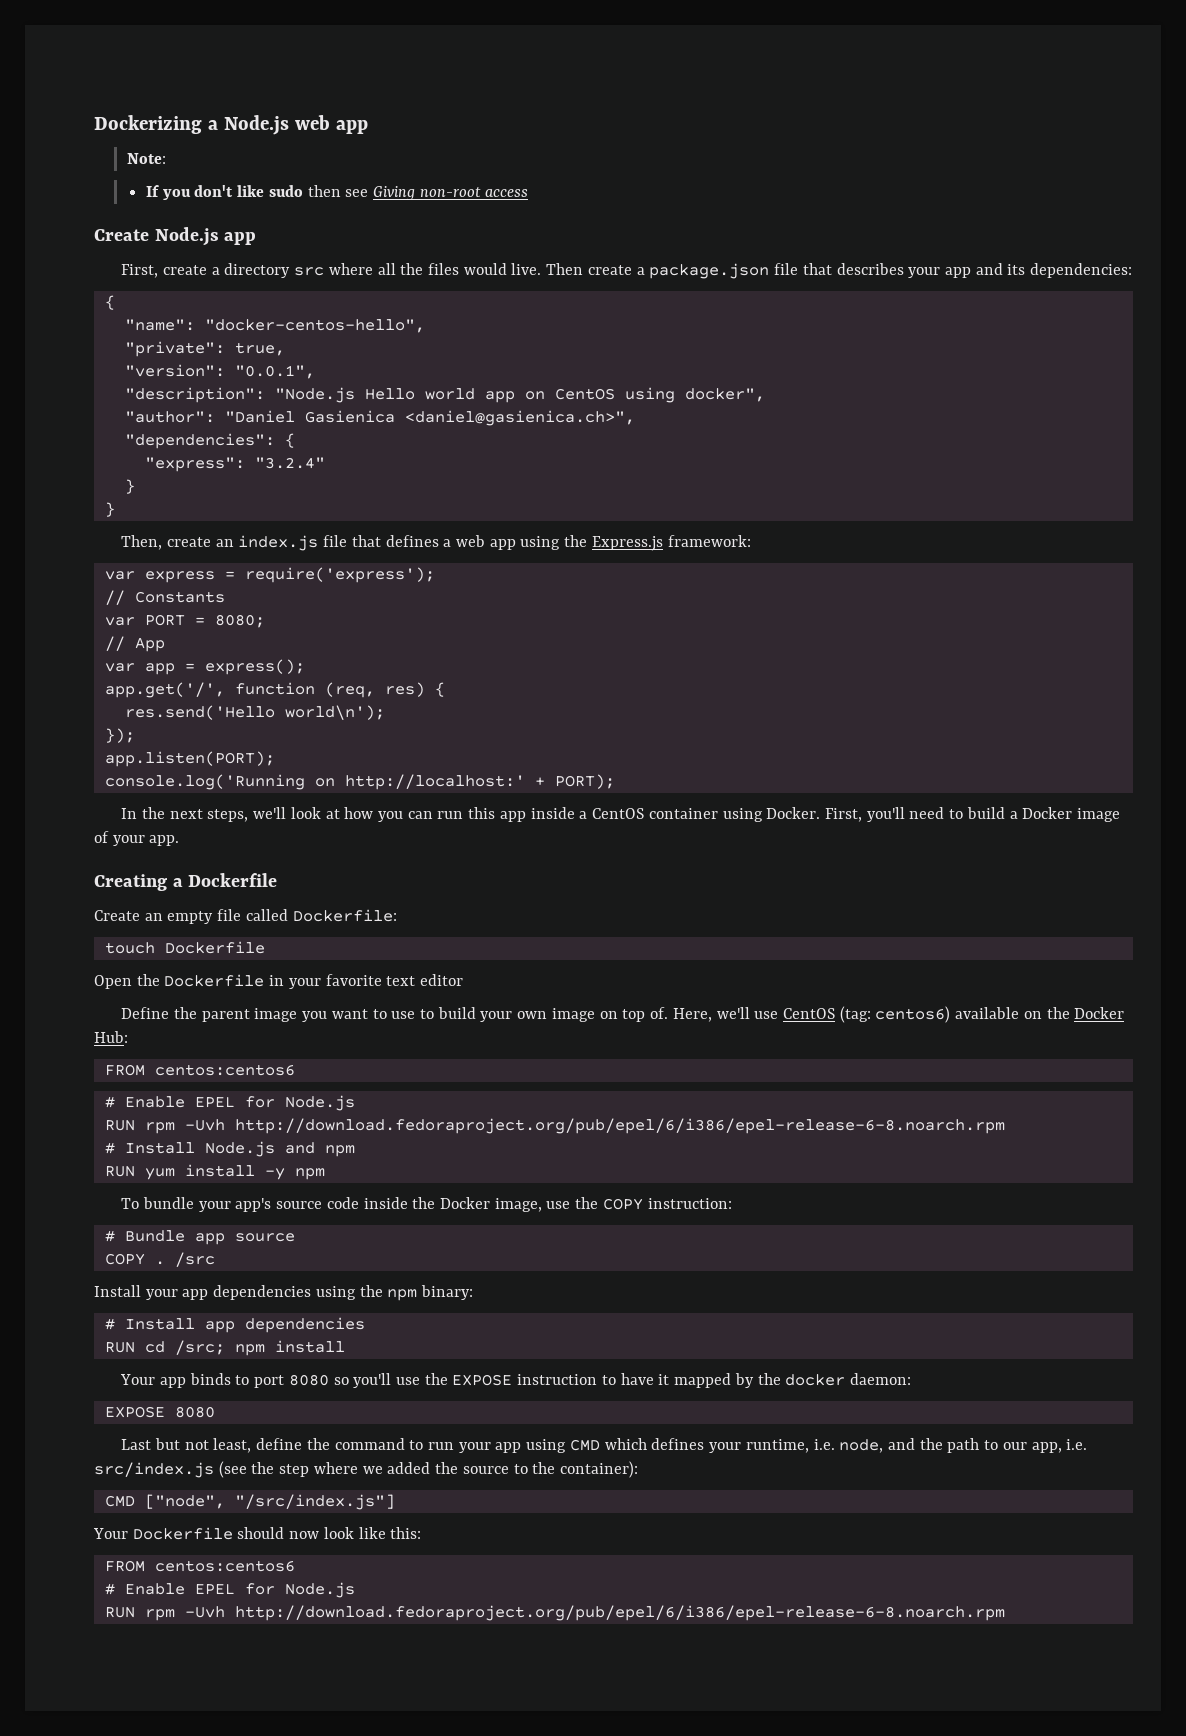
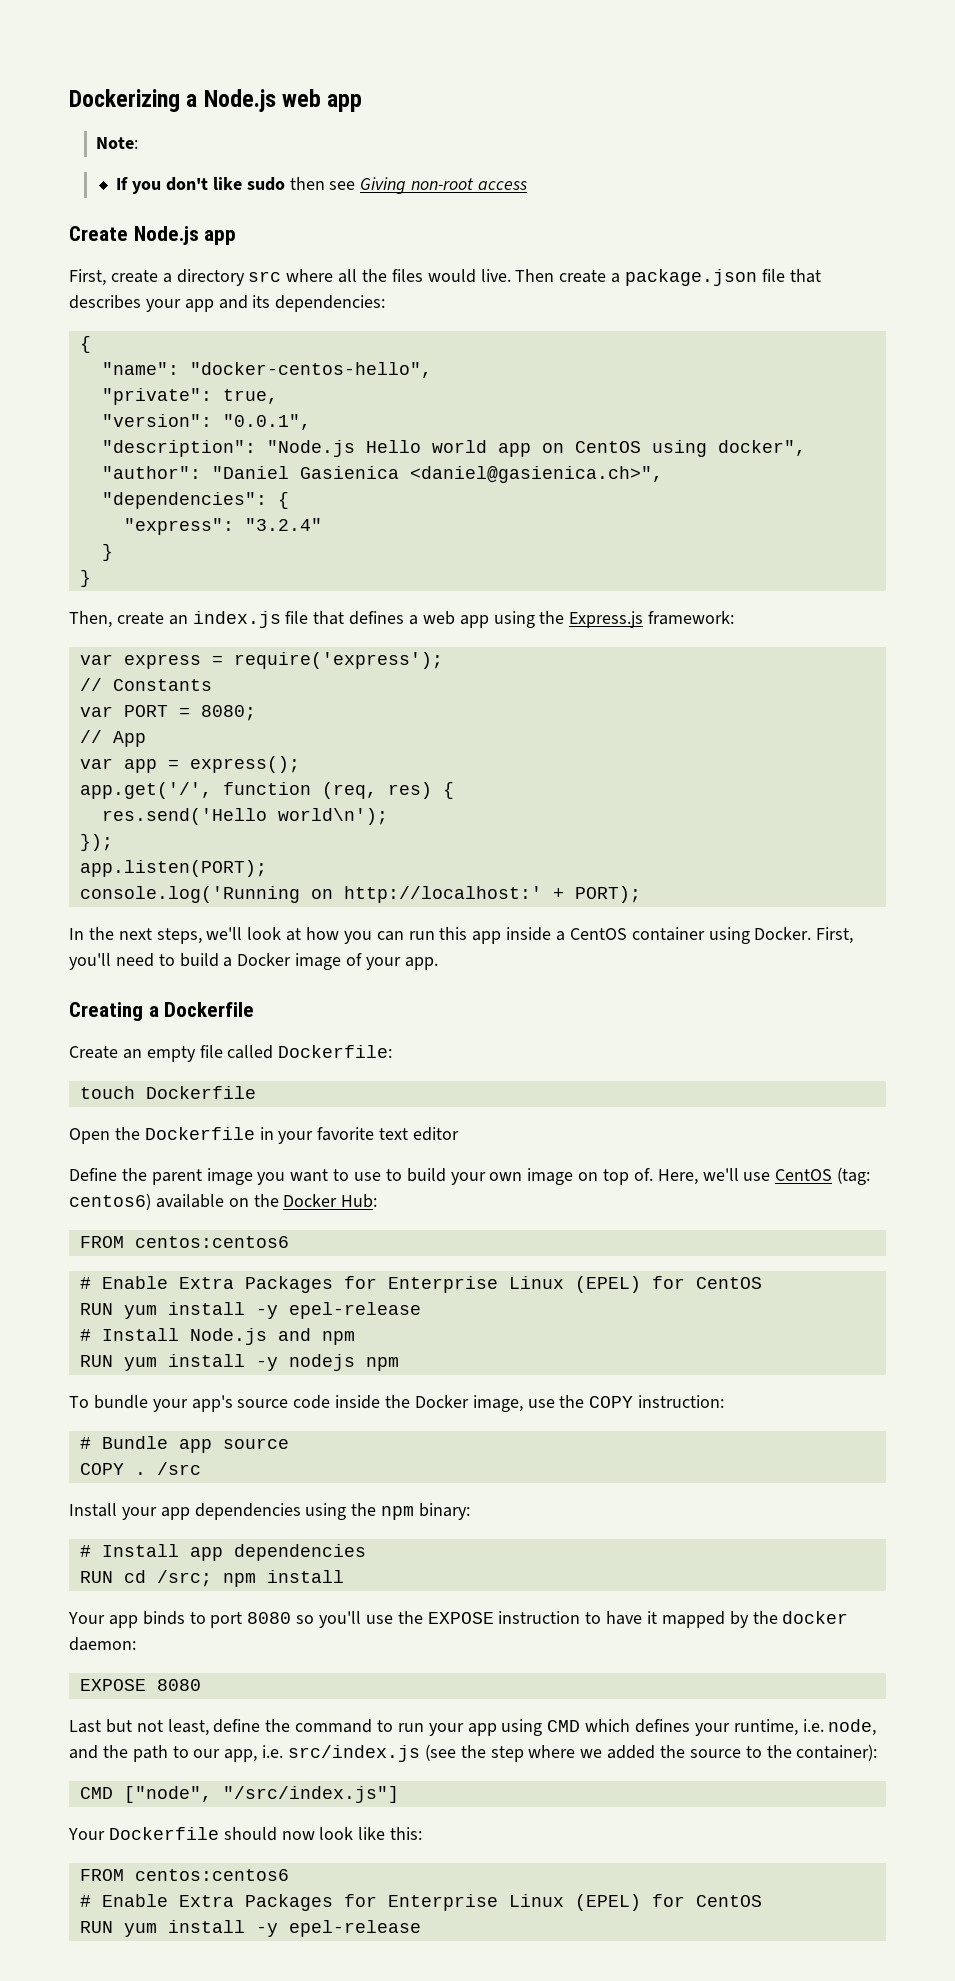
  Here, we'll use CentOS (tag: centos6) available on the Docker Hub:
  FROM centos:centos6
- # Enable EPEL for Node.js
- RUN rpm -Uvh http://download.fedoraproject.org/pub/epel/6/i386/epel-release-6-8.noarch.rpm
+ # Enable Extra Packages for Enterprise Linux (EPEL) for CentOS
+ RUN yum install -y epel-release
- RUN yum install -y npm
+ RUN yum install -y nodejs npm
  Your Dockerfile should now look like this:
  FROM centos:centos6
- # Enable EPEL for Node.js
- RUN rpm -Uvh http://download.fedoraproject.org/pub/epel/6/i386/epel-release-6-8.noarch.rpm
+ # Enable Extra Packages for Enterprise Linux (EPEL) for CentOS
+ RUN yum install -y epel-release

